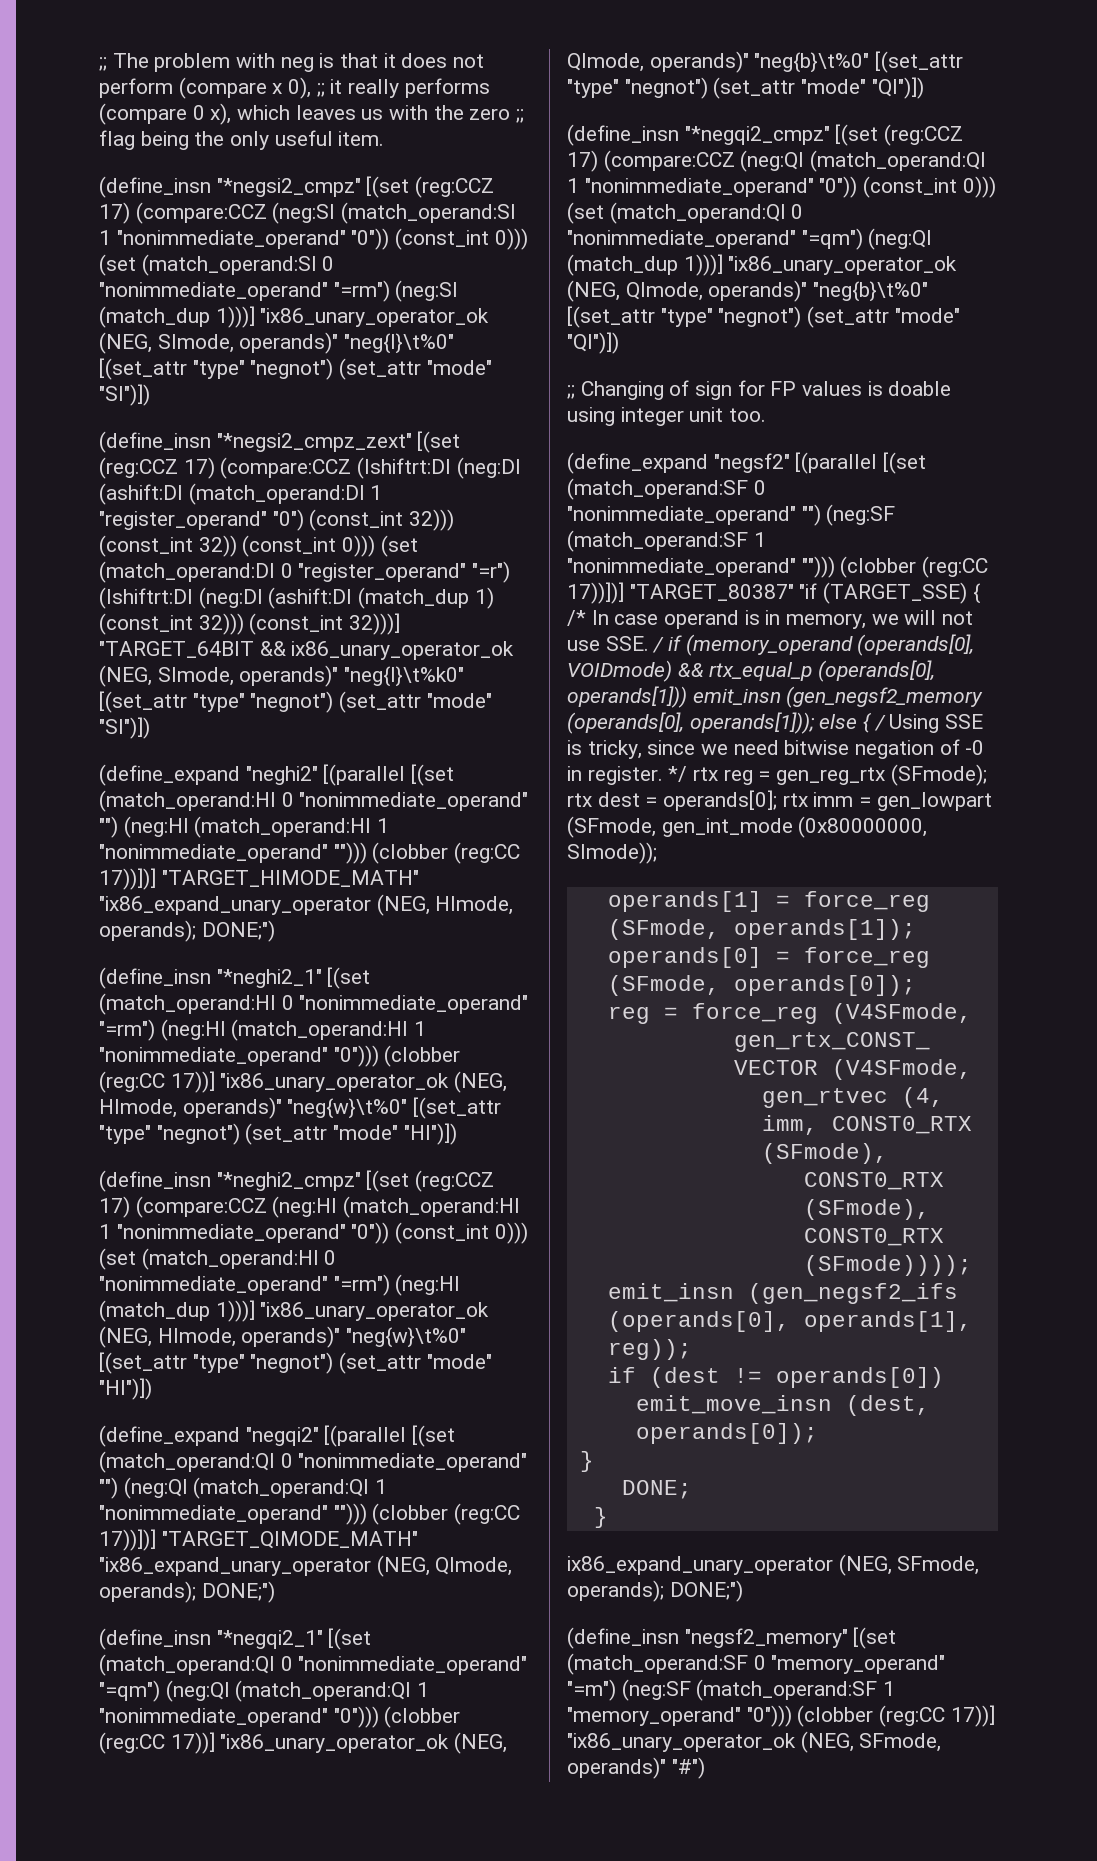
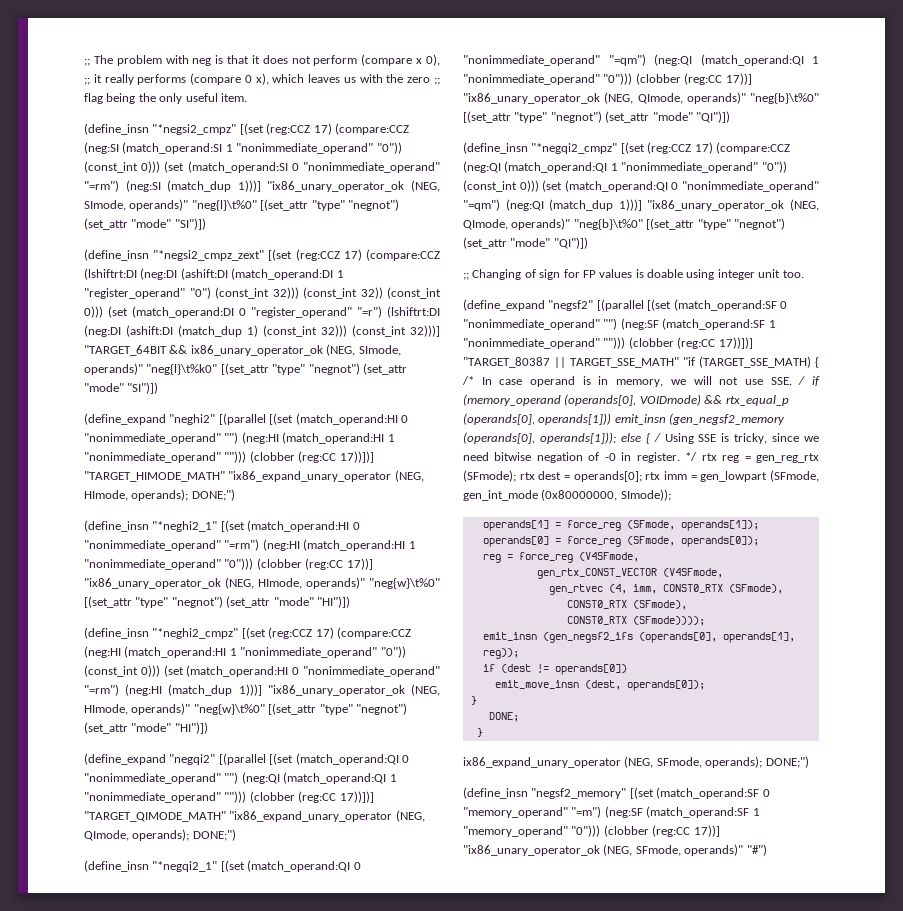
- (define_expand "negsf2" [(parallel [(set (match_operand:SF 0 "nonimmediate_operand" "") (neg:SF (match_operand:SF 1 "nonimmediate_operand" ""))) (clobber (reg:CC 17))])] "TARGET_80387" "if (TARGET_SSE) { /* In case operand is in memory, we will not use SSE. / if (memory_operand (operands[0], VOIDmode) && rtx_equal_p (operands[0], operands[1])) emit_insn (gen_negsf2_memory (operands[0], operands[1])); else { / Using SSE is tricky, since we need bitwise negation of -0 in register.
+ (define_expand "negsf2" [(parallel [(set (match_operand:SF 0 "nonimmediate_operand" "") (neg:SF (match_operand:SF 1 "nonimmediate_operand" ""))) (clobber (reg:CC 17))])] "TARGET_80387 || TARGET_SSE_MATH" "if (TARGET_SSE_MATH) { /* In case operand is in memory, we will not use SSE. / if (memory_operand (operands[0], VOIDmode) && rtx_equal_p (operands[0], operands[1])) emit_insn (gen_negsf2_memory (operands[0], operands[1])); else { / Using SSE is tricky, since we need bitwise negation of -0 in register.

